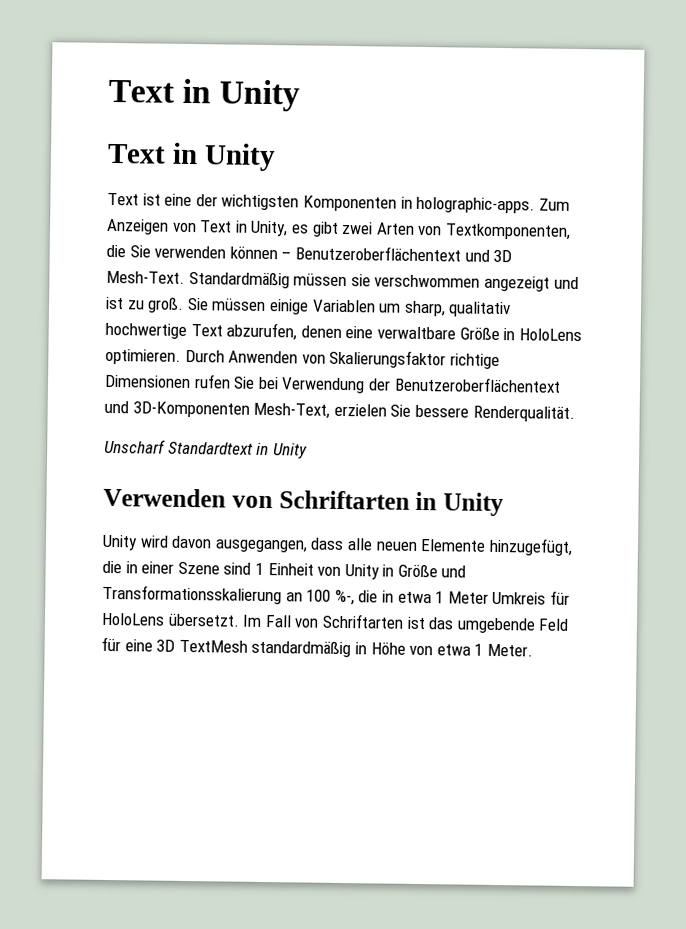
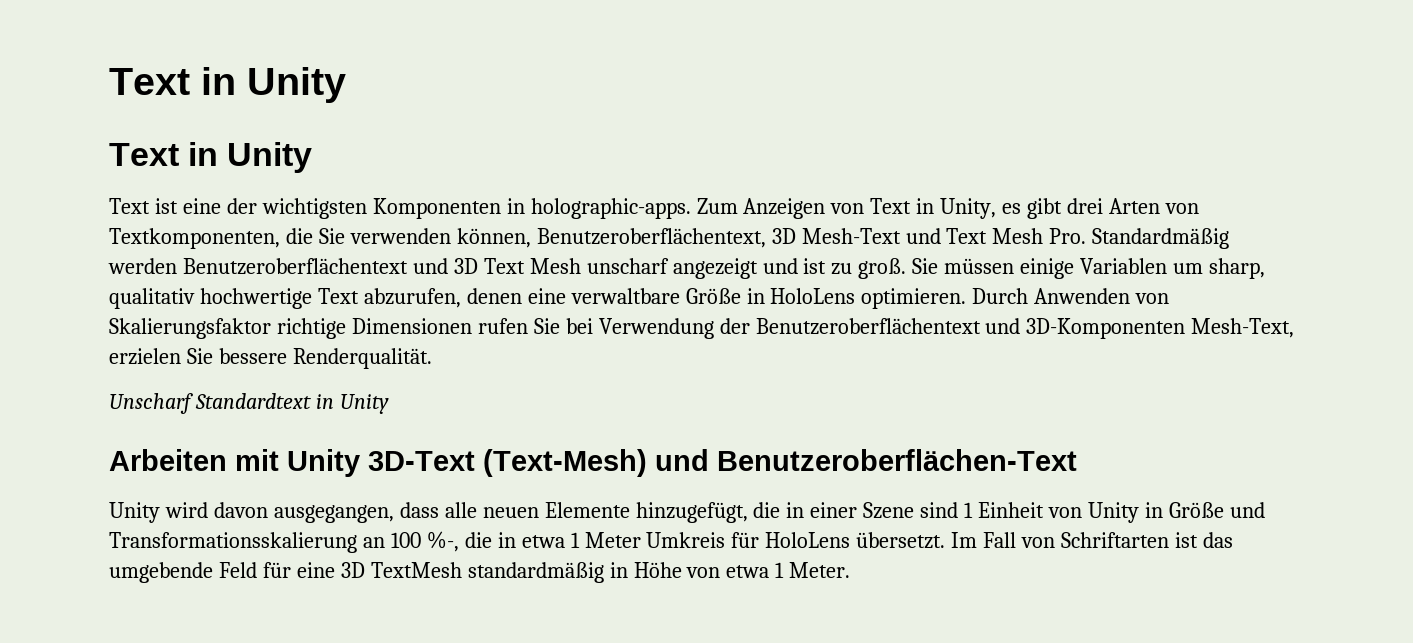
- Zum Anzeigen von Text in Unity, es gibt zwei Arten von Textkomponenten, die Sie verwenden können – Benutzeroberflächentext und 3D Mesh-Text. Standardmäßig müssen sie verschwommen angezeigt und ist zu groß.
+ Zum Anzeigen von Text in Unity, es gibt drei Arten von Textkomponenten, die Sie verwenden können, Benutzeroberflächentext, 3D Mesh-Text und Text Mesh Pro. Standardmäßig werden Benutzeroberflächentext und 3D Text Mesh unscharf angezeigt und ist zu groß.
- Verwenden von Schriftarten in Unity
+ Arbeiten mit Unity 3D-Text (Text-Mesh) und Benutzeroberflächen-Text

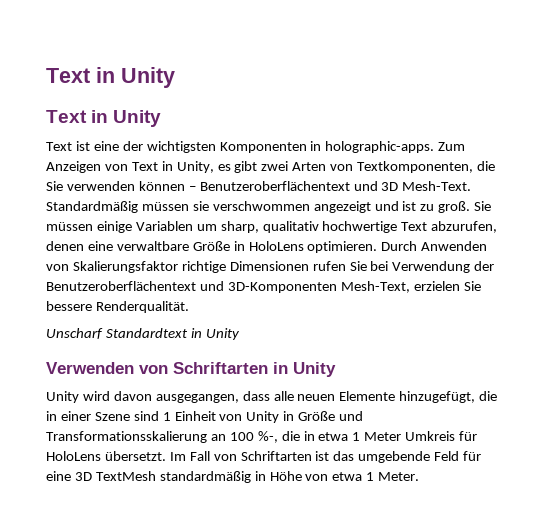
- Zum Anzeigen von Text in Unity, es gibt drei Arten von Textkomponenten, die Sie verwenden können, Benutzeroberflächentext, 3D Mesh-Text und Text Mesh Pro. Standardmäßig werden Benutzeroberflächentext und 3D Text Mesh unscharf angezeigt und ist zu groß.
+ Zum Anzeigen von Text in Unity, es gibt zwei Arten von Textkomponenten, die Sie verwenden können – Benutzeroberflächentext und 3D Mesh-Text. Standardmäßig müssen sie verschwommen angezeigt und ist zu groß.
- Arbeiten mit Unity 3D-Text (Text-Mesh) und Benutzeroberflächen-Text
+ Verwenden von Schriftarten in Unity

